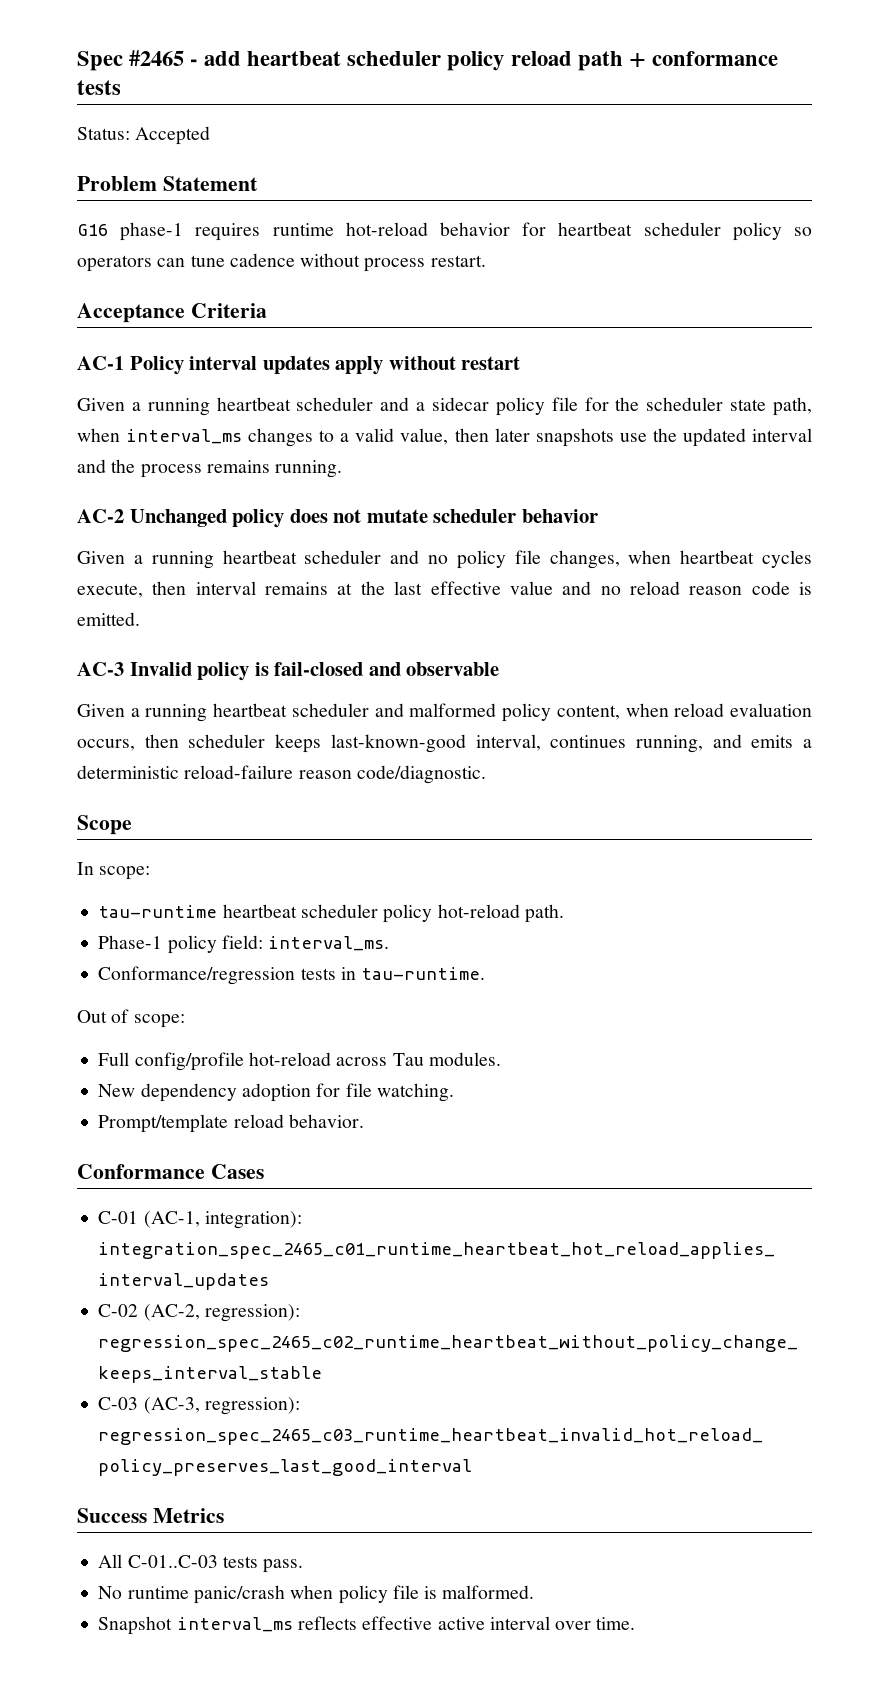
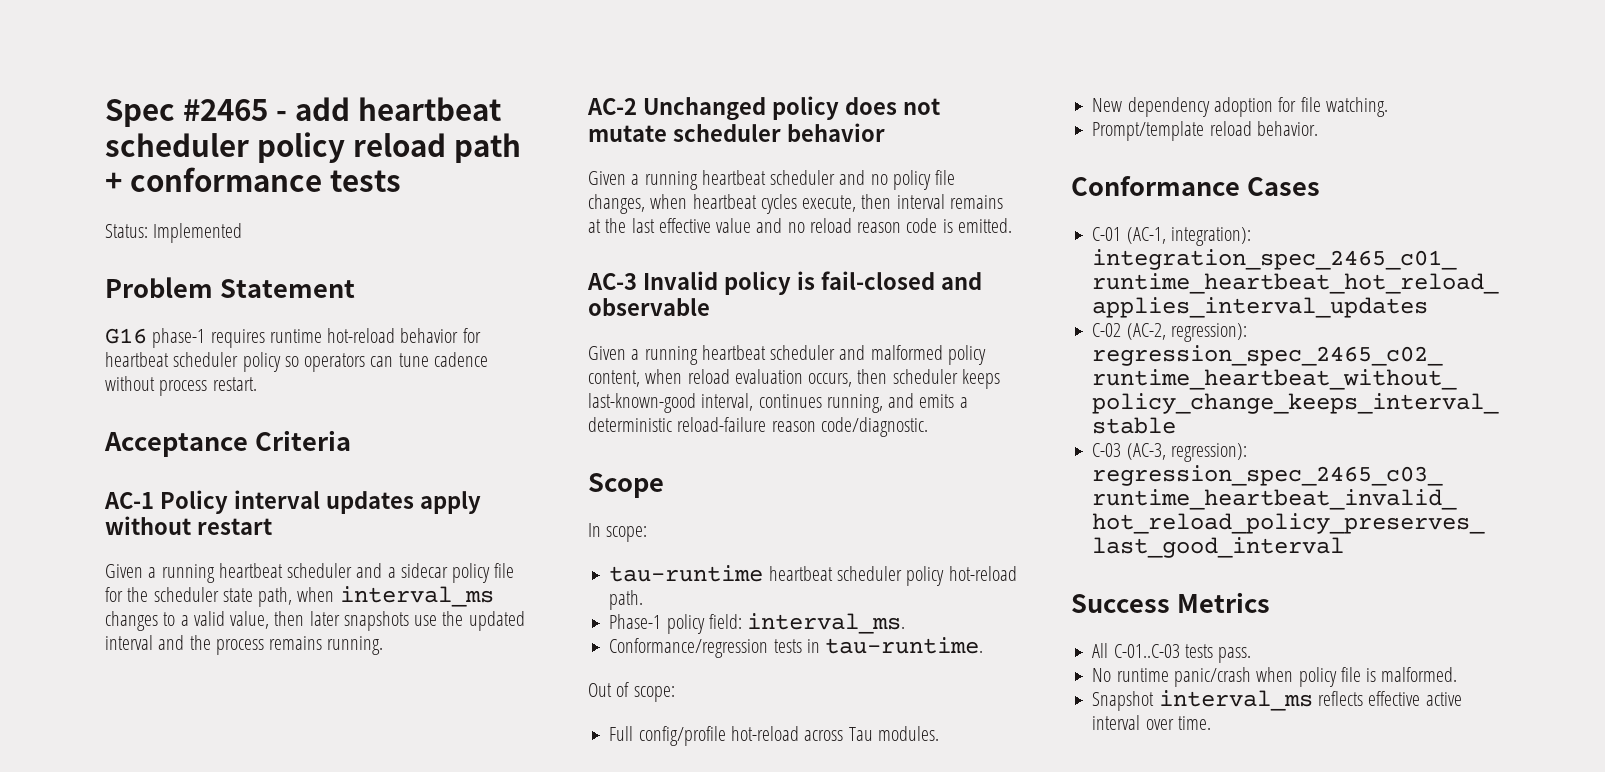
- Status: Accepted
+ Status: Implemented

